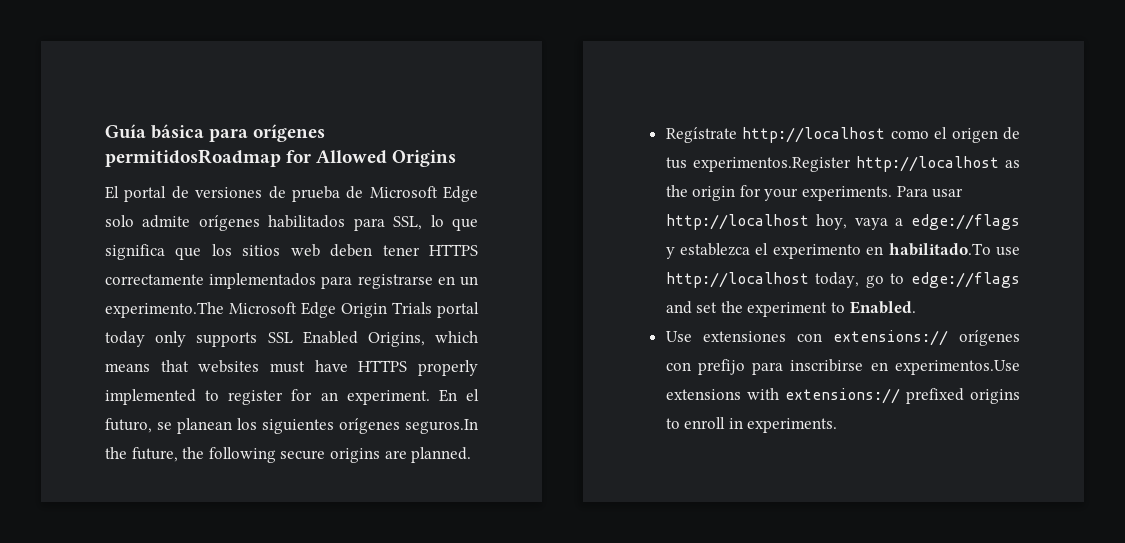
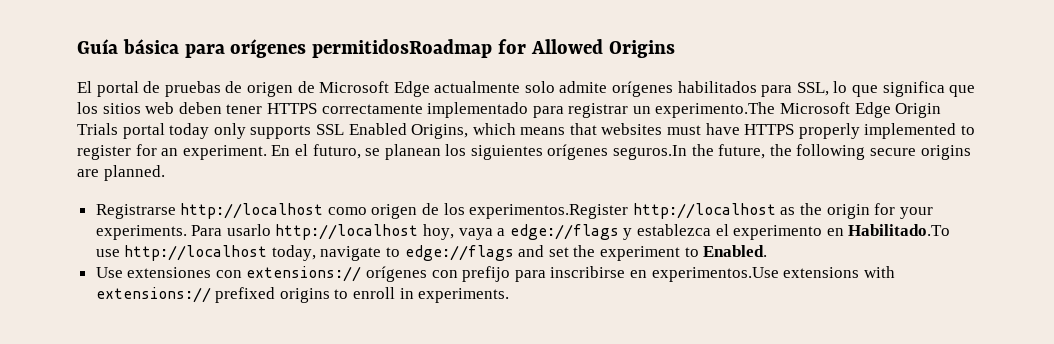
- El portal de versiones de prueba de Microsoft Edge solo admite orígenes habilitados para SSL, lo que significa que los sitios web deben tener HTTPS correctamente implementados para registrarse en un experimento.The Microsoft Edge Origin Trials portal today only supports SSL Enabled Origins, which means that websites must have HTTPS properly implemented to register for an experiment.
+ El portal de pruebas de origen de Microsoft Edge actualmente solo admite orígenes habilitados para SSL, lo que significa que los sitios web deben tener HTTPS correctamente implementado para registrar un experimento.The Microsoft Edge Origin Trials portal today only supports SSL Enabled Origins, which means that websites must have HTTPS properly implemented to register for an experiment.
- Regístrate http://localhost como el origen de tus experimentos.Register http://localhost as the origin for your experiments.
+ Registrarse http://localhost como origen de los experimentos.Register http://localhost as the origin for your experiments.
- Para usar http://localhost hoy, vaya a edge://flags y establezca el experimento en habilitado.To use http://localhost today, go to edge://flags and set the experiment to Enabled.
+ Para usarlo http://localhost hoy, vaya a edge://flags y establezca el experimento en Habilitado.To use http://localhost today, navigate to edge://flags and set the experiment to Enabled.

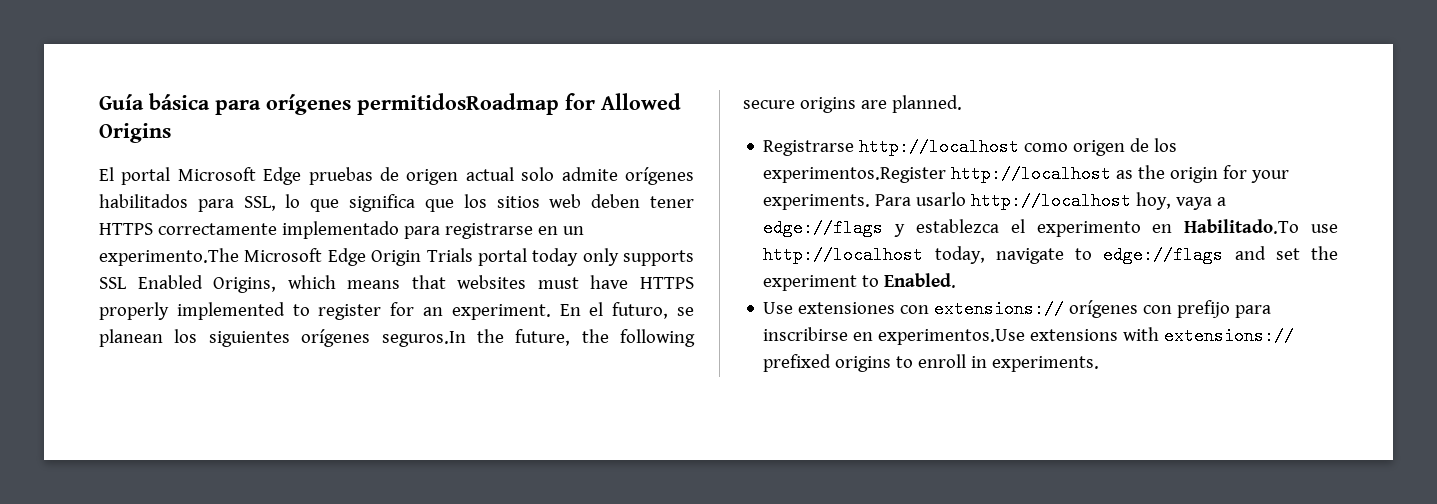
- El portal de pruebas de origen de Microsoft Edge actualmente solo admite orígenes habilitados para SSL, lo que significa que los sitios web deben tener HTTPS correctamente implementado para registrar un experimento.The Microsoft Edge Origin Trials portal today only supports SSL Enabled Origins, which means that websites must have HTTPS properly implemented to register for an experiment.
+ El portal Microsoft Edge pruebas de origen actual solo admite orígenes habilitados para SSL, lo que significa que los sitios web deben tener HTTPS correctamente implementado para registrarse en un experimento.The Microsoft Edge Origin Trials portal today only supports SSL Enabled Origins, which means that websites must have HTTPS properly implemented to register for an experiment.

